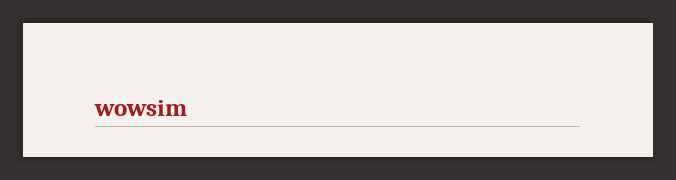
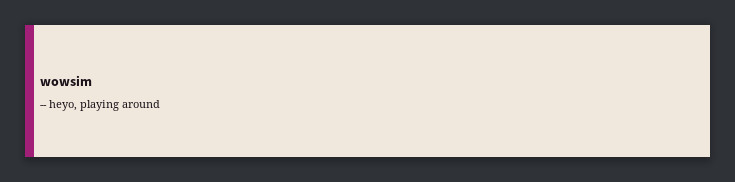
+ -- heyo, playing around

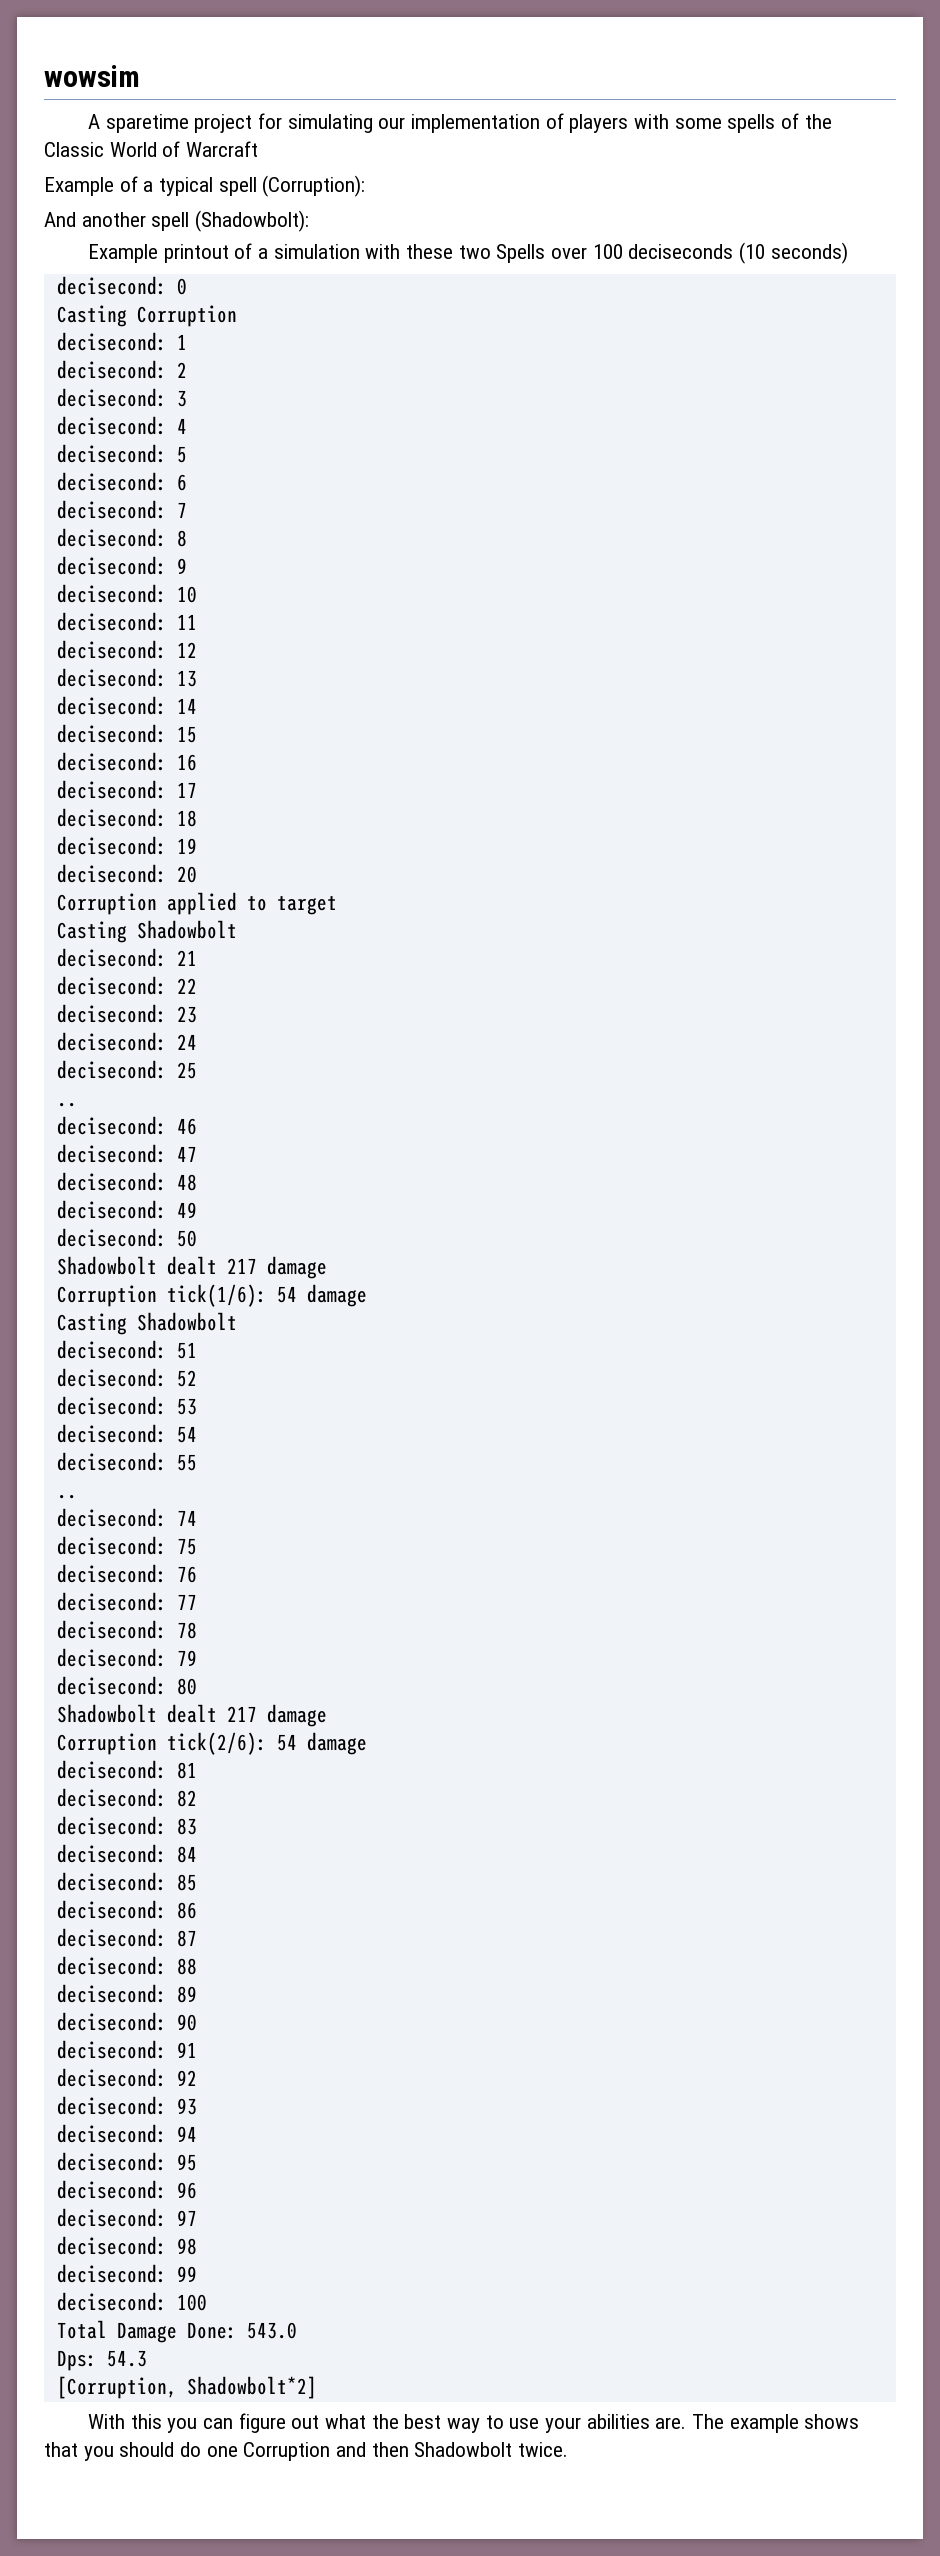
- -- heyo, playing around
+ A sparetime project for simulating our implementation of players with some spells of the Classic World of Warcraft
+ Example of a typical spell (Corruption):
+ And another spell (Shadowbolt):
+ Example printout of a simulation with these two Spells over 100 deciseconds (10 seconds)
+ decisecond: 0
+ Casting Corruption
+ decisecond: 1
+ decisecond: 2
+ decisecond: 3
+ decisecond: 4
+ decisecond: 5
+ decisecond: 6
+ decisecond: 7
+ decisecond: 8
+ decisecond: 9
+ decisecond: 10
+ decisecond: 11
+ decisecond: 12
+ decisecond: 13
+ decisecond: 14
+ decisecond: 15
+ decisecond: 16
+ decisecond: 17
+ decisecond: 18
+ decisecond: 19
+ decisecond: 20
+ Corruption applied to target
+ Casting Shadowbolt
+ decisecond: 21
+ decisecond: 22
+ decisecond: 23
+ decisecond: 24
+ decisecond: 25
+ ..
+ decisecond: 46
+ decisecond: 47
+ decisecond: 48
+ decisecond: 49
+ decisecond: 50
+ Shadowbolt dealt 217 damage
+ Corruption tick(1/6): 54 damage
+ Casting Shadowbolt
+ decisecond: 51
+ decisecond: 52
+ decisecond: 53
+ decisecond: 54
+ decisecond: 55
+ ..
+ decisecond: 74
+ decisecond: 75
+ decisecond: 76
+ decisecond: 77
+ decisecond: 78
+ decisecond: 79
+ decisecond: 80
+ Shadowbolt dealt 217 damage
+ Corruption tick(2/6): 54 damage
+ decisecond: 81
+ decisecond: 82
+ decisecond: 83
+ decisecond: 84
+ decisecond: 85
+ decisecond: 86
+ decisecond: 87
+ decisecond: 88
+ decisecond: 89
+ decisecond: 90
+ decisecond: 91
+ decisecond: 92
+ decisecond: 93
+ decisecond: 94
+ decisecond: 95
+ decisecond: 96
+ decisecond: 97
+ decisecond: 98
+ decisecond: 99
+ decisecond: 100
+ Total Damage Done: 543.0
+ Dps: 54.3
+ [Corruption, Shadowbolt*2]
+ With this you can figure out what the best way to use your abilities are. The example shows that you should do one Corruption and then Shadowbolt twice.

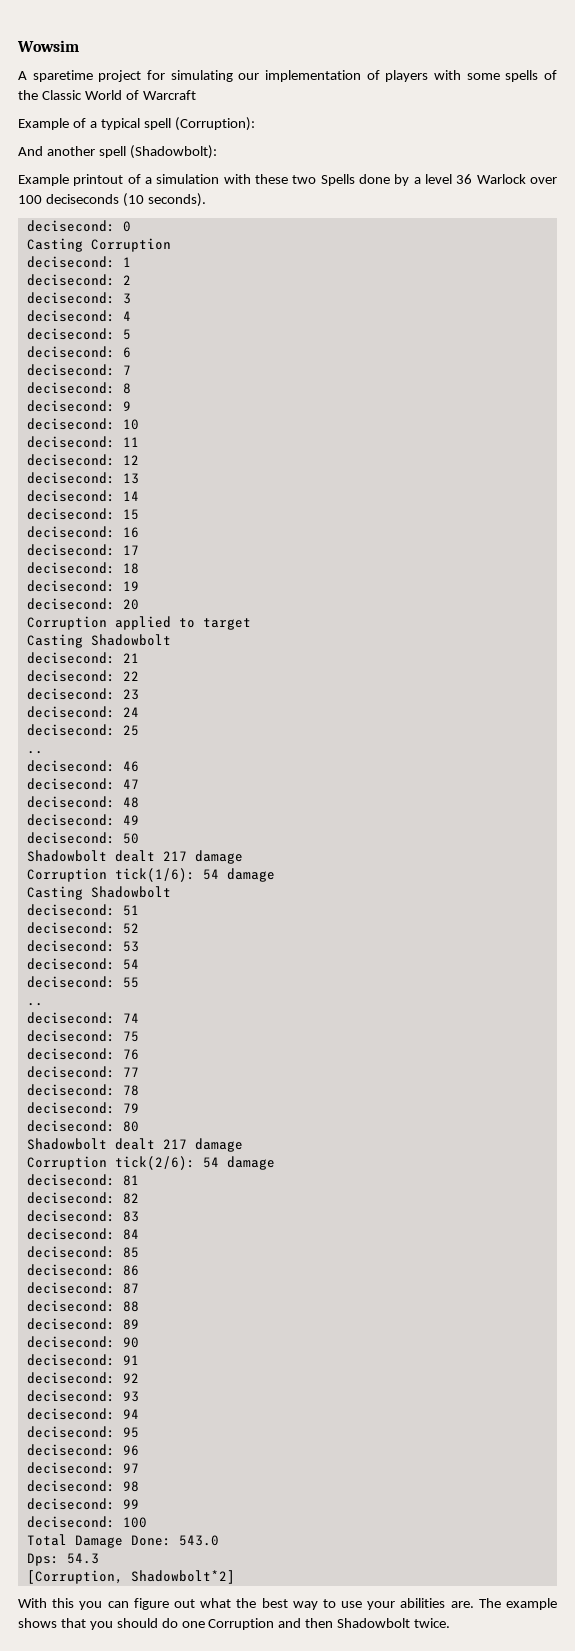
- wowsim
+ Wowsim
- Example printout of a simulation with these two Spells over 100 deciseconds (10 seconds)
+ Example printout of a simulation with these two Spells done by a level 36 Warlock over 100 deciseconds (10 seconds).

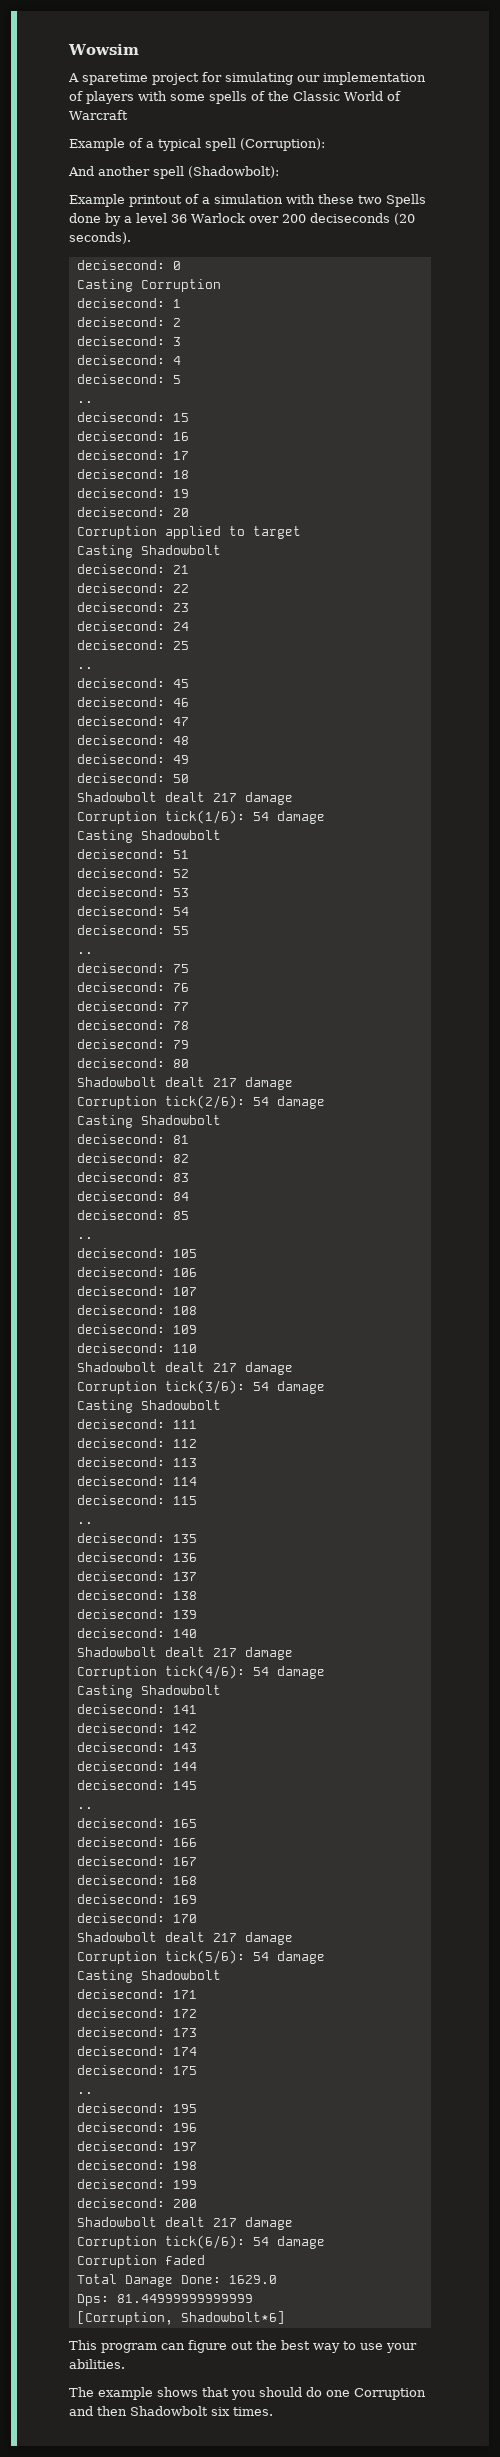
- Example printout of a simulation with these two Spells done by a level 36 Warlock over 100 deciseconds (10 seconds).
+ Example printout of a simulation with these two Spells done by a level 36 Warlock over 200 deciseconds (20 seconds).
  decisecond: 5
- decisecond: 6
- decisecond: 7
- decisecond: 8
- decisecond: 9
- decisecond: 10
- decisecond: 11
- decisecond: 12
- decisecond: 13
- decisecond: 14
+ ..
+ decisecond: 45
- decisecond: 74
  Corruption tick(2/6): 54 damage
+ Casting Shadowbolt
  decisecond: 85
- decisecond: 86
- decisecond: 87
- decisecond: 88
- decisecond: 89
- decisecond: 90
- decisecond: 91
- decisecond: 92
- decisecond: 93
- decisecond: 94
- decisecond: 95
- decisecond: 96
- decisecond: 97
- decisecond: 98
- decisecond: 99
- decisecond: 100
+ ..
+ decisecond: 105
+ decisecond: 106
+ decisecond: 107
+ decisecond: 108
+ decisecond: 109
+ decisecond: 110
+ Shadowbolt dealt 217 damage
+ Corruption tick(3/6): 54 damage
+ Casting Shadowbolt
+ decisecond: 111
+ decisecond: 112
+ decisecond: 113
+ decisecond: 114
+ decisecond: 115
+ ..
+ decisecond: 135
+ decisecond: 136
+ decisecond: 137
+ decisecond: 138
+ decisecond: 139
+ decisecond: 140
+ Shadowbolt dealt 217 damage
+ Corruption tick(4/6): 54 damage
+ Casting Shadowbolt
+ decisecond: 141
+ decisecond: 142
+ decisecond: 143
+ decisecond: 144
+ decisecond: 145
+ ..
+ decisecond: 165
+ decisecond: 166
+ decisecond: 167
+ decisecond: 168
+ decisecond: 169
+ decisecond: 170
+ Shadowbolt dealt 217 damage
+ Corruption tick(5/6): 54 damage
+ Casting Shadowbolt
+ decisecond: 171
+ decisecond: 172
+ decisecond: 173
+ decisecond: 174
+ decisecond: 175
+ ..
+ decisecond: 195
+ decisecond: 196
+ decisecond: 197
+ decisecond: 198
+ decisecond: 199
+ decisecond: 200
+ Shadowbolt dealt 217 damage
+ Corruption tick(6/6): 54 damage
+ Corruption faded
- Total Damage Done: 543.0
+ Total Damage Done: 1629.0
- Dps: 54.3
+ Dps: 81.44999999999999
- [Corruption, Shadowbolt*2]
- With this you can figure out what the best way to use your abilities are. The example shows that you should do one Corruption and then Shadowbolt twice.
+ [Corruption, Shadowbolt*6]
+ This program can figure out the best way to use your abilities.
+ The example shows that you should do one Corruption and then Shadowbolt six times.

